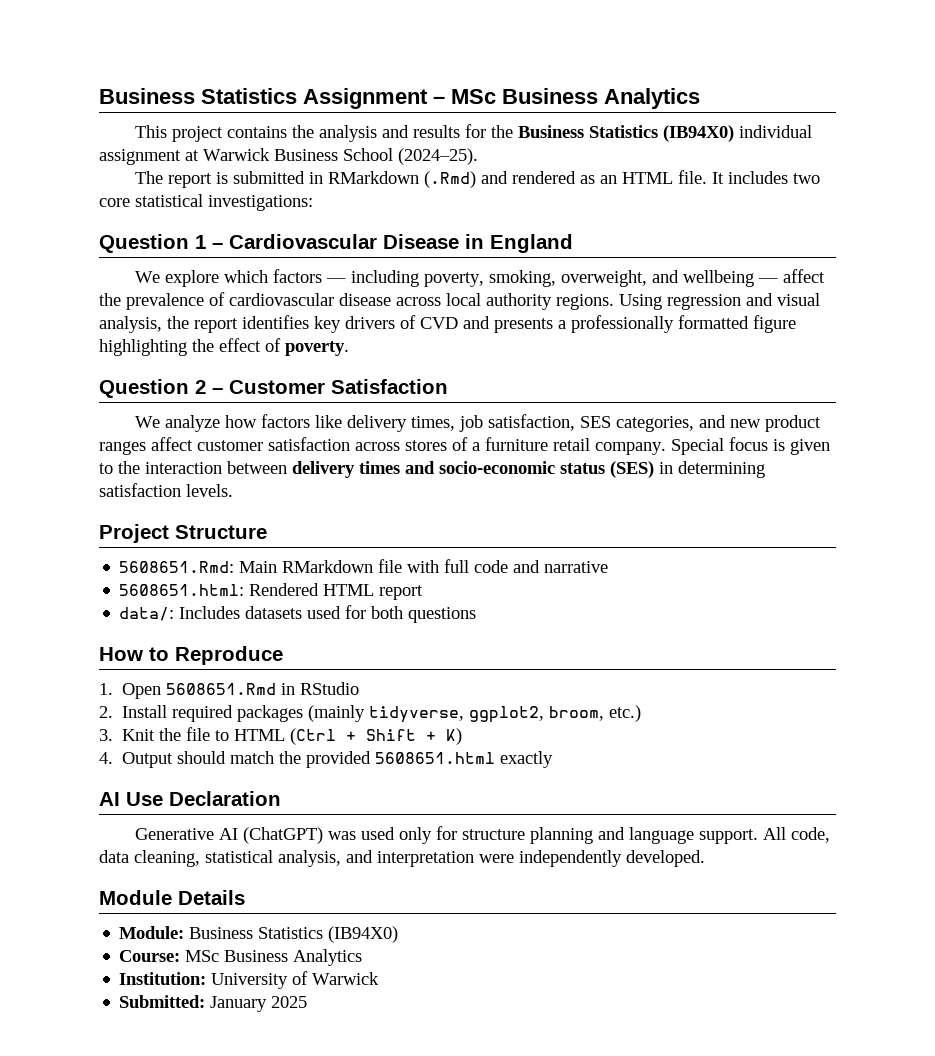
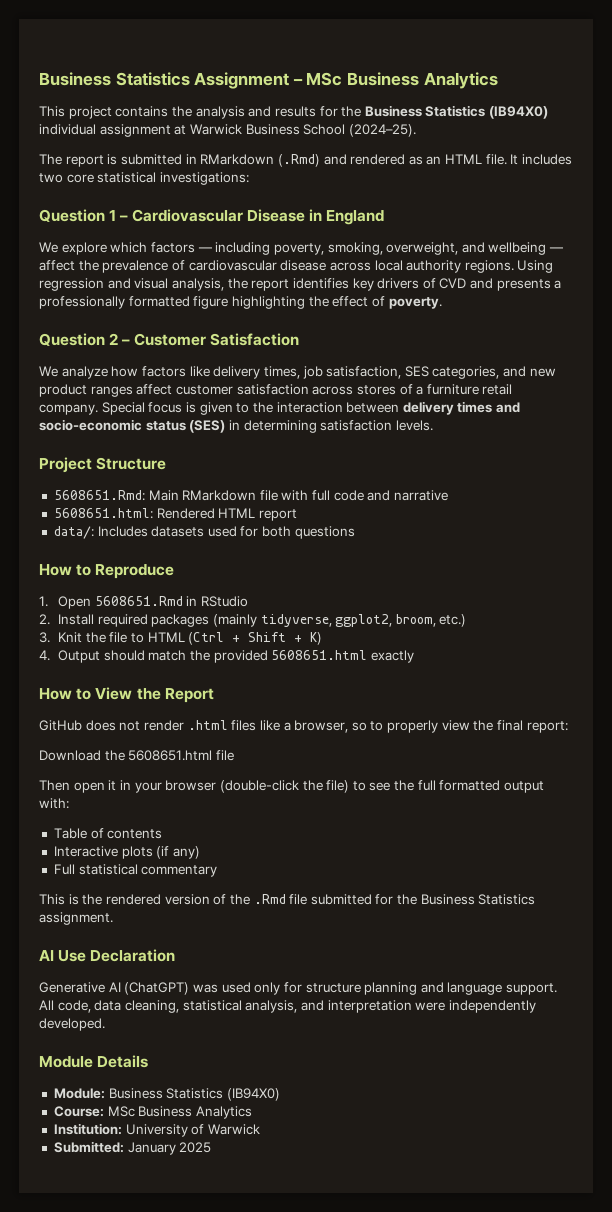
+ How to View the Report
+ GitHub does not render .html files like a browser, so to properly view the final report:
+ Download the 5608651.html file
+ Then open it in your browser (double-click the file) to see the full formatted output with:
+ Table of contents
+ Interactive plots (if any)
+ Full statistical commentary
+ This is the rendered version of the .Rmd file submitted for the Business Statistics assignment.

